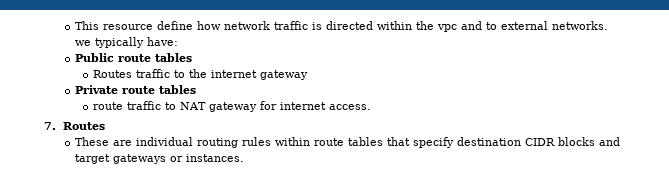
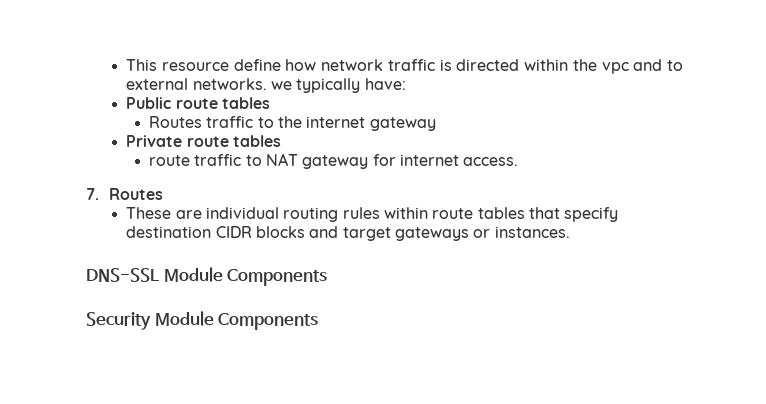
+ DNS-SSL Module Components
+ Security Module Components

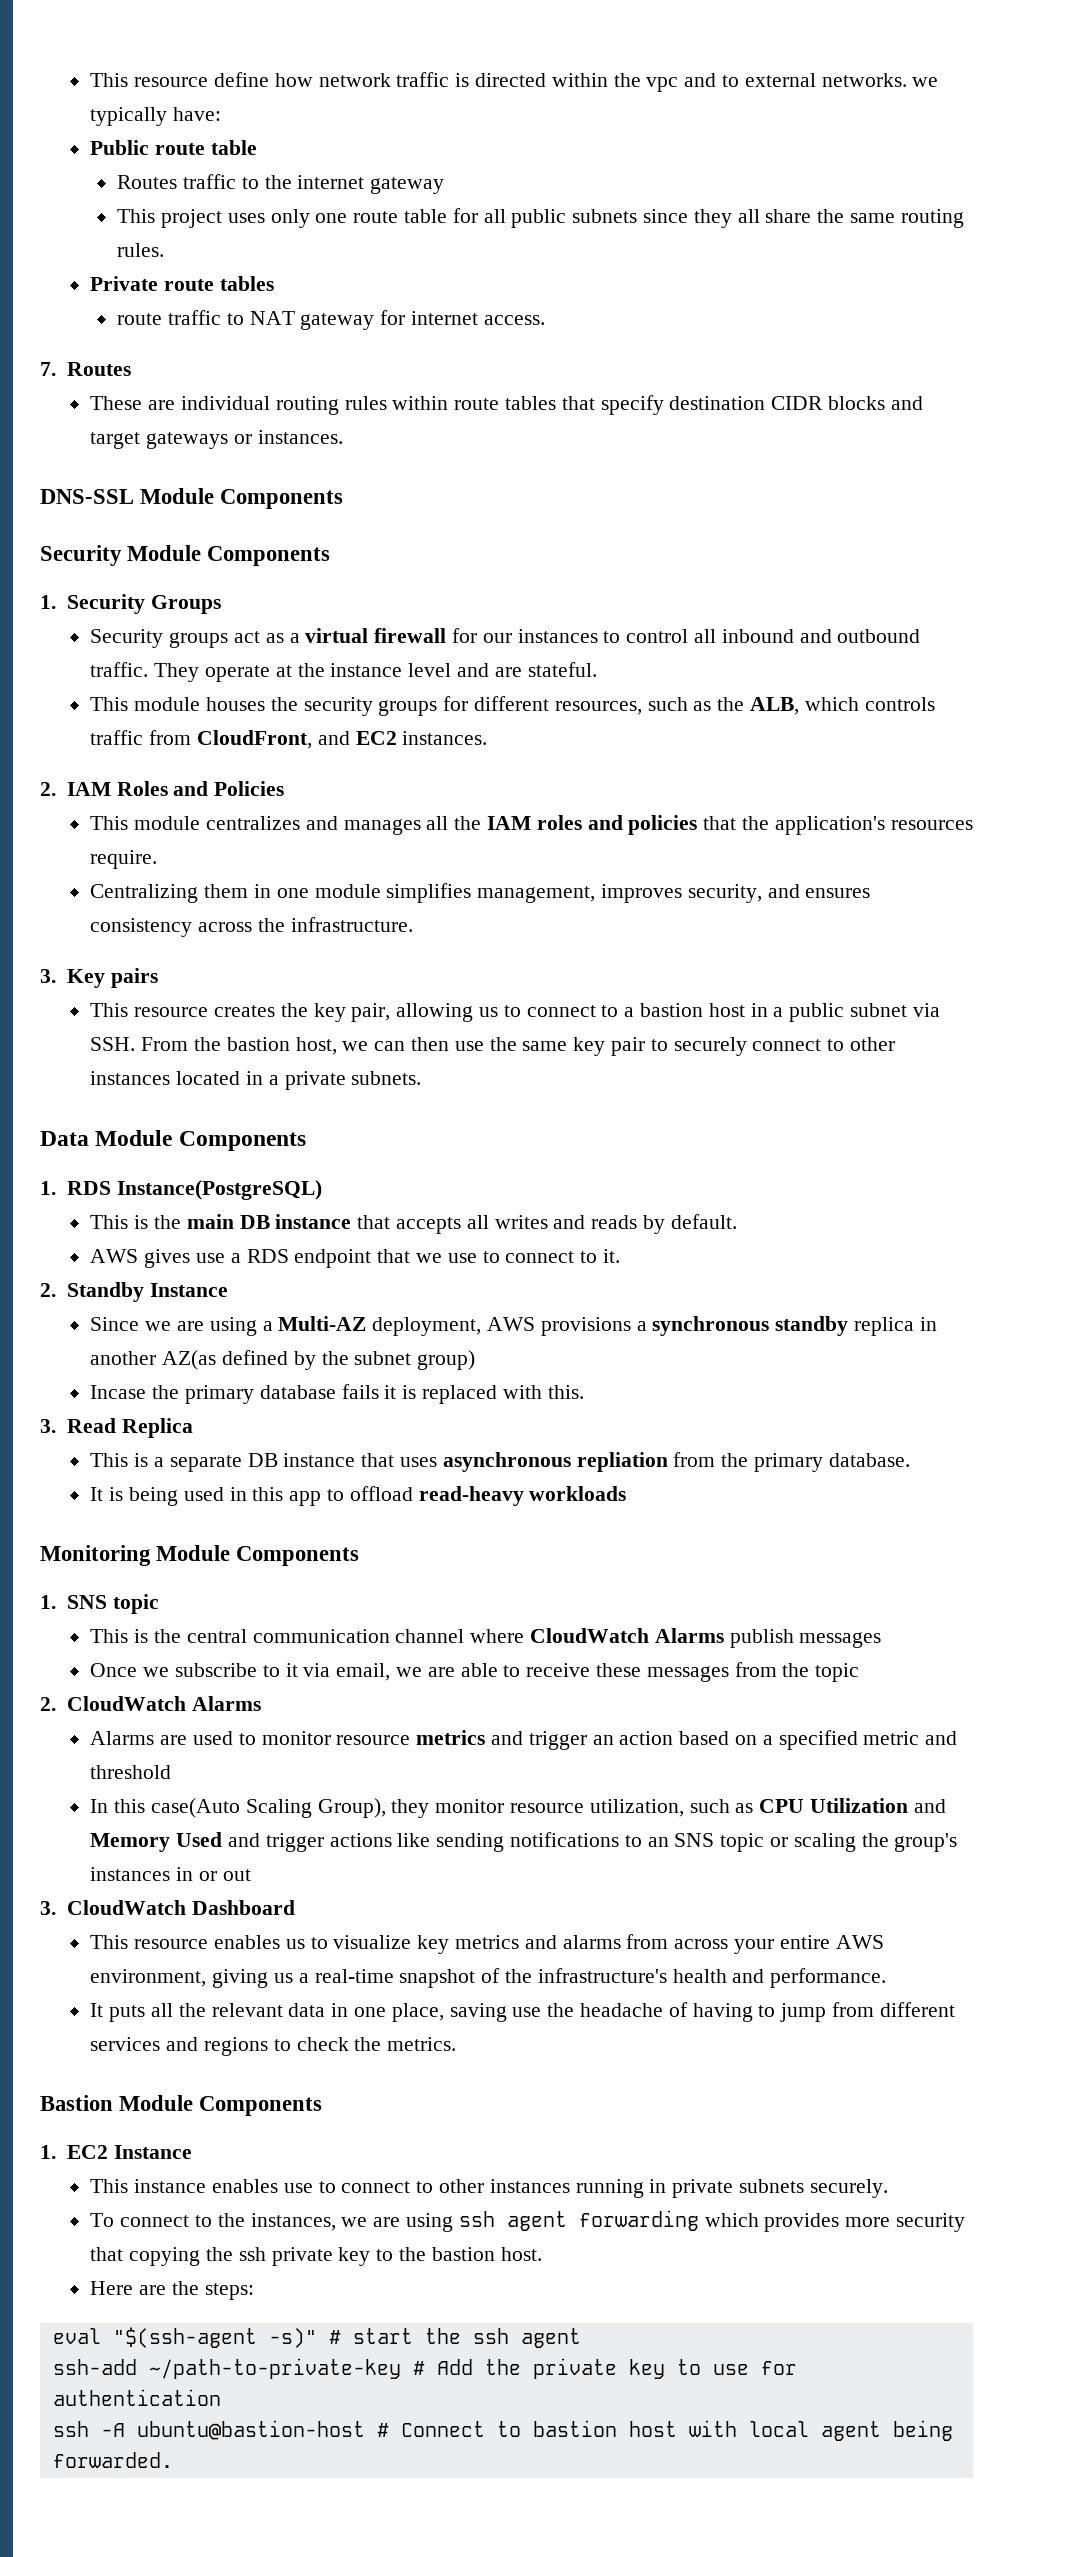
- Public route tables
+ Public route table
+ This project uses only one route table for all public subnets since they all share the same routing rules.
+ 1. Security Groups
+ Security groups act as a virtual firewall for our instances to control all inbound and outbound traffic. They operate at the instance level and are stateful.
+ This module houses the security groups for different resources, such as the ALB, which controls traffic from CloudFront, and EC2 instances.
+ 2. IAM Roles and Policies
+ This module centralizes and manages all the IAM roles and policies that the application's resources require.
+ Centralizing them in one module simplifies management, improves security, and ensures consistency across the infrastructure.
+ 3. Key pairs
+ This resource creates the key pair, allowing us to connect to a bastion host in a public subnet via SSH. From the bastion host, we can then use the same key pair to securely connect to other instances located in a private subnets.
+ Data Module Components
+ 1. RDS Instance(PostgreSQL)
+ This is the main DB instance that accepts all writes and reads by default.
+ AWS gives use a RDS endpoint that we use to connect to it.
+ 2. Standby Instance
+ Since we are using a Multi-AZ deployment, AWS provisions a synchronous standby replica in another AZ(as defined by the subnet group)
+ Incase the primary database fails it is replaced with this.
+ 3. Read Replica
+ This is a separate DB instance that uses asynchronous repliation from the primary database.
+ It is being used in this app to offload read-heavy workloads
+ Monitoring Module Components
+ 1. SNS topic
+ This is the central communication channel where CloudWatch Alarms publish messages
+ Once we subscribe to it via email, we are able to receive these messages from the topic
+ 2. CloudWatch Alarms
+ Alarms are used to monitor resource metrics and trigger an action based on a specified metric and threshold
+ In this case(Auto Scaling Group), they monitor resource utilization, such as CPU Utilization and Memory Used and trigger actions like sending notifications to an SNS topic or scaling the group's instances in or out
+ 3. CloudWatch Dashboard
+ This resource enables us to visualize key metrics and alarms from across your entire AWS environment, giving us a real-time snapshot of the infrastructure's health and performance.
+ It puts all the relevant data in one place, saving use the headache of having to jump from different services and regions to check the metrics.
+ Bastion Module Components
+ 1. EC2 Instance
+ This instance enables use to connect to other instances running in private subnets securely.
+ To connect to the instances, we are using ssh agent forwarding which provides more security that copying the ssh private key to the bastion host.
+ Here are the steps:
+ eval "$(ssh-agent -s)" # start the ssh agent
+ ssh-add ~/path-to-private-key # Add the private key to use for authentication
+ ssh -A ubuntu@bastion-host # Connect to bastion host with local agent being forwarded.

